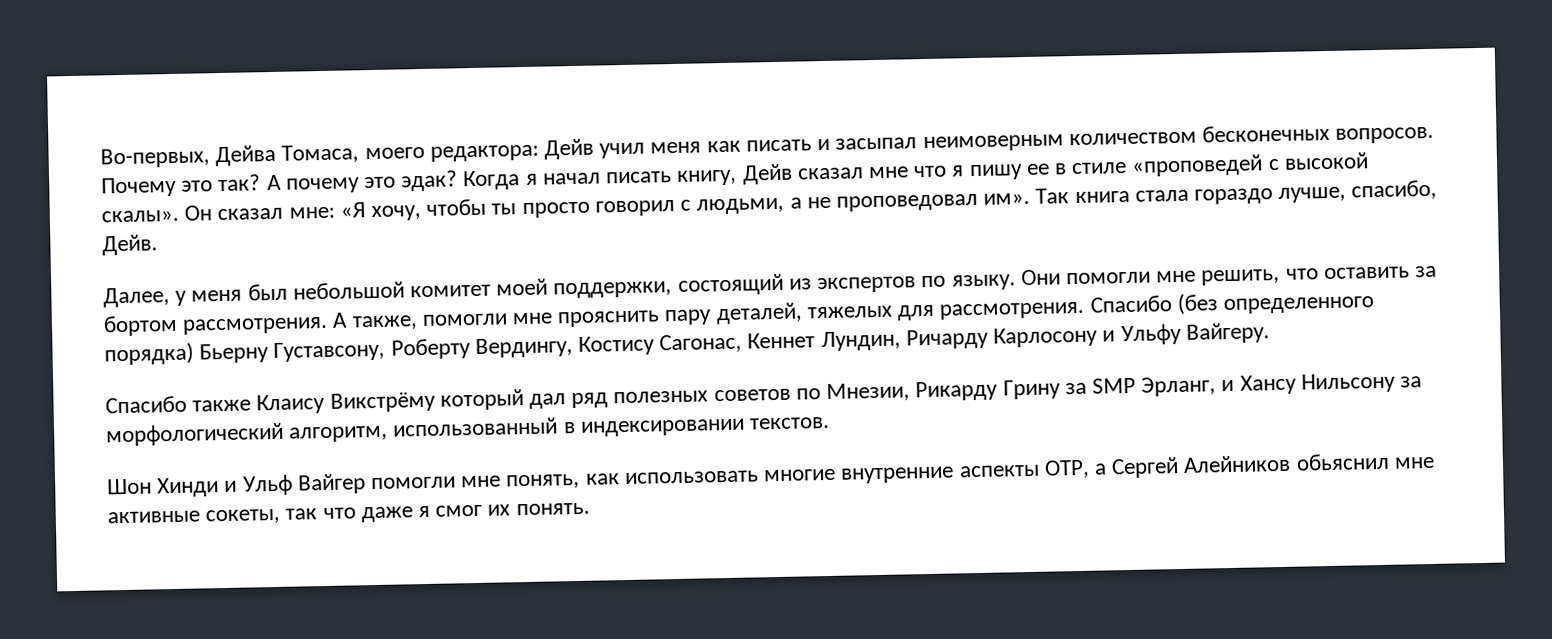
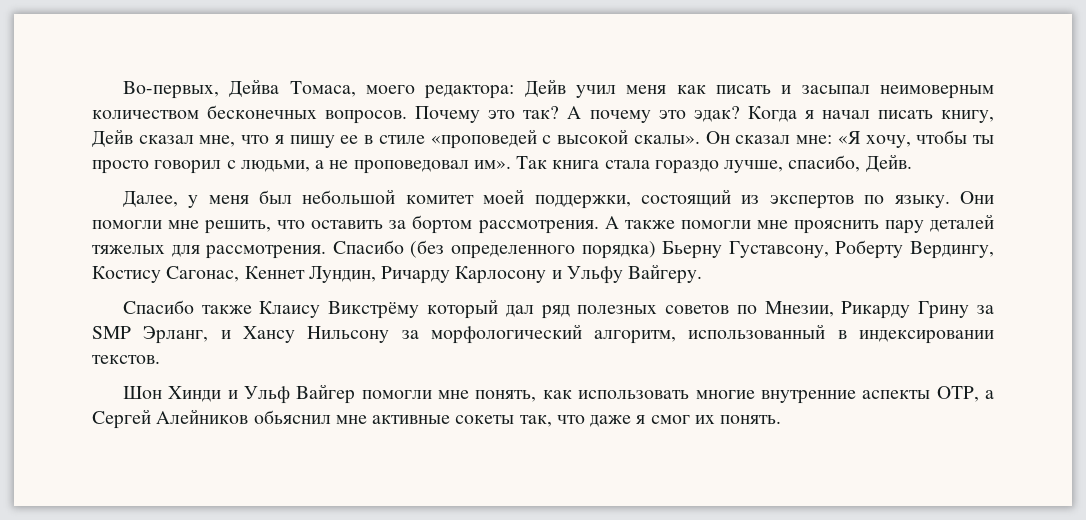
- Когда я начал писать книгу, Дейв сказал мне что я пишу ее в стиле «проповедей с высокой скалы».
+ Когда я начал писать книгу, Дейв сказал мне, что я пишу ее в стиле «проповедей с высокой скалы».
- А также, помогли мне прояснить пару деталей, тяжелых для рассмотрения.
+ А также помогли мне прояснить пару деталей тяжелых для рассмотрения.
- Шон Хинди и Ульф Вайгер помогли мне понять, как использовать многие внутренние аспекты ОТР, а Сергей Алейников обьяснил мне активные сокеты, так что даже я смог их понять.
+ Шон Хинди и Ульф Вайгер помогли мне понять, как использовать многие внутренние аспекты ОТР, а Сергей Алейников обьяснил мне активные сокеты так, что даже я смог их понять.

